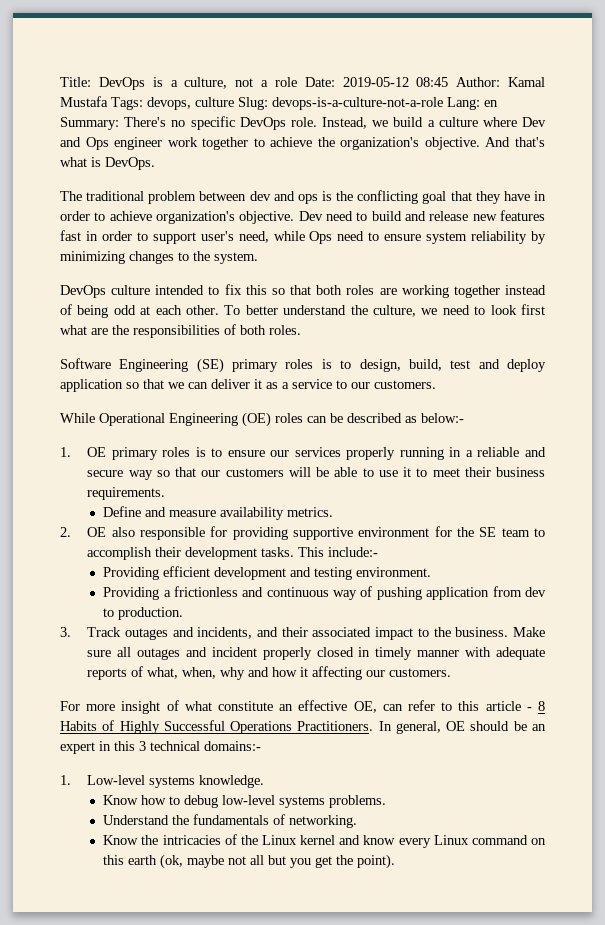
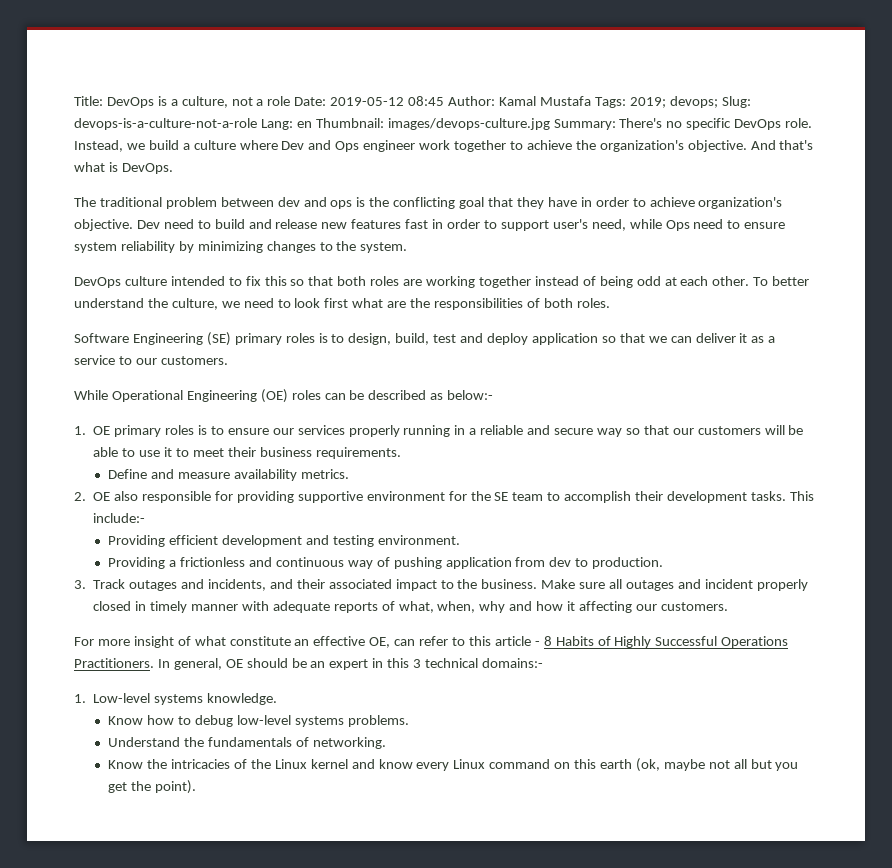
- Title: DevOps is a culture, not a role Date: 2019-05-12 08:45 Author: Kamal Mustafa Tags: devops, culture Slug: devops-is-a-culture-not-a-role Lang: en Summary: There's no specific DevOps role.
+ Title: DevOps is a culture, not a role Date: 2019-05-12 08:45 Author: Kamal Mustafa Tags: 2019; devops; Slug: devops-is-a-culture-not-a-role Lang: en Thumbnail: images/devops-culture.jpg Summary: There's no specific DevOps role.

